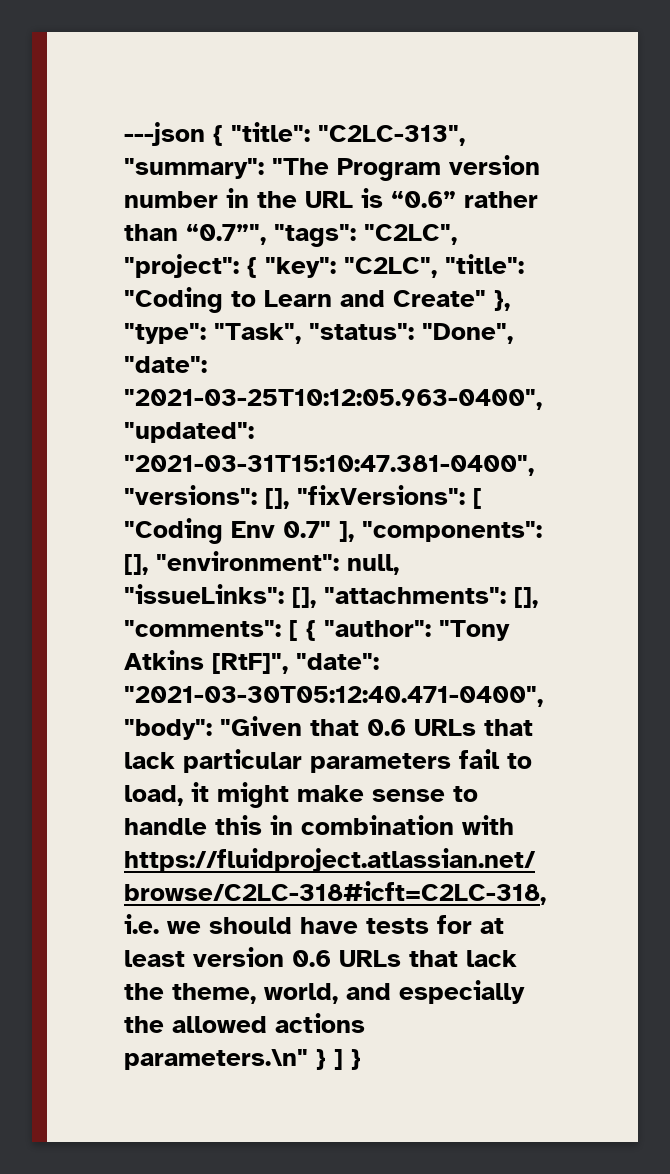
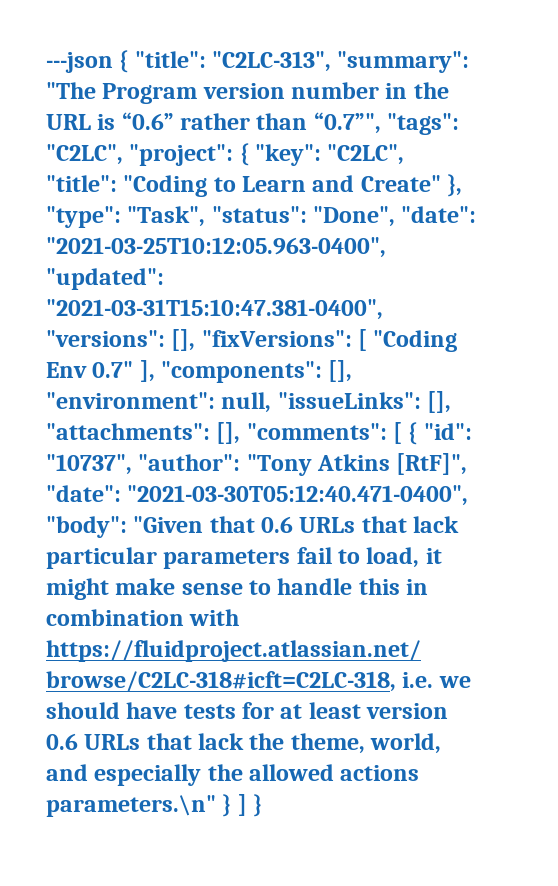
- [ { "author":
+ [ { "id": "10737", "author":

